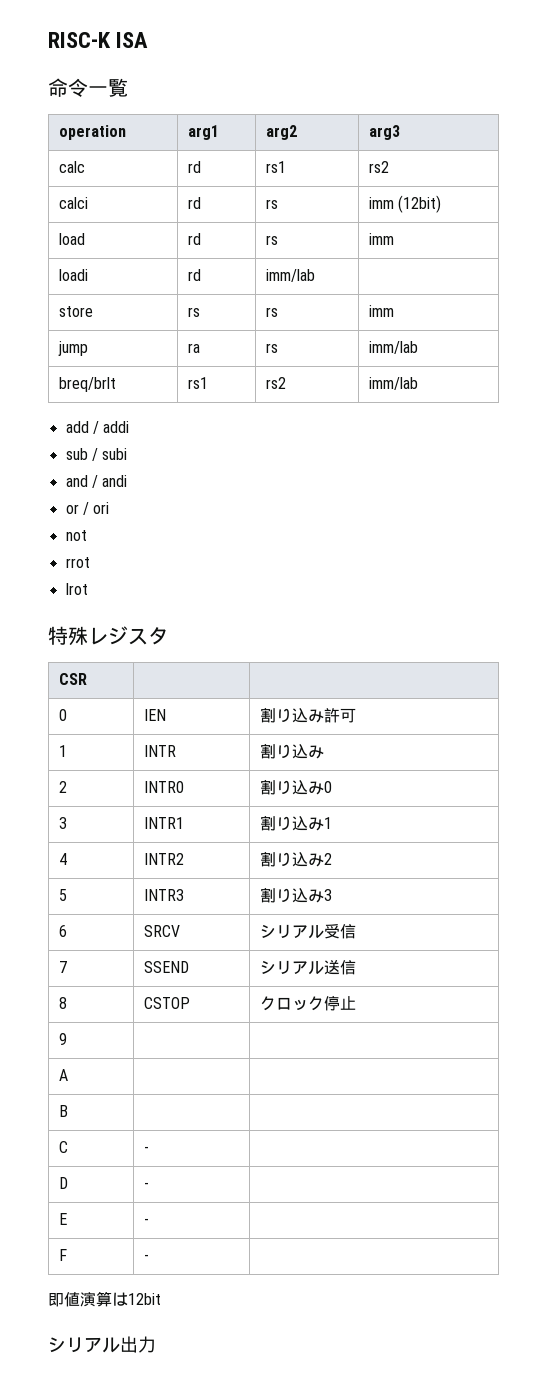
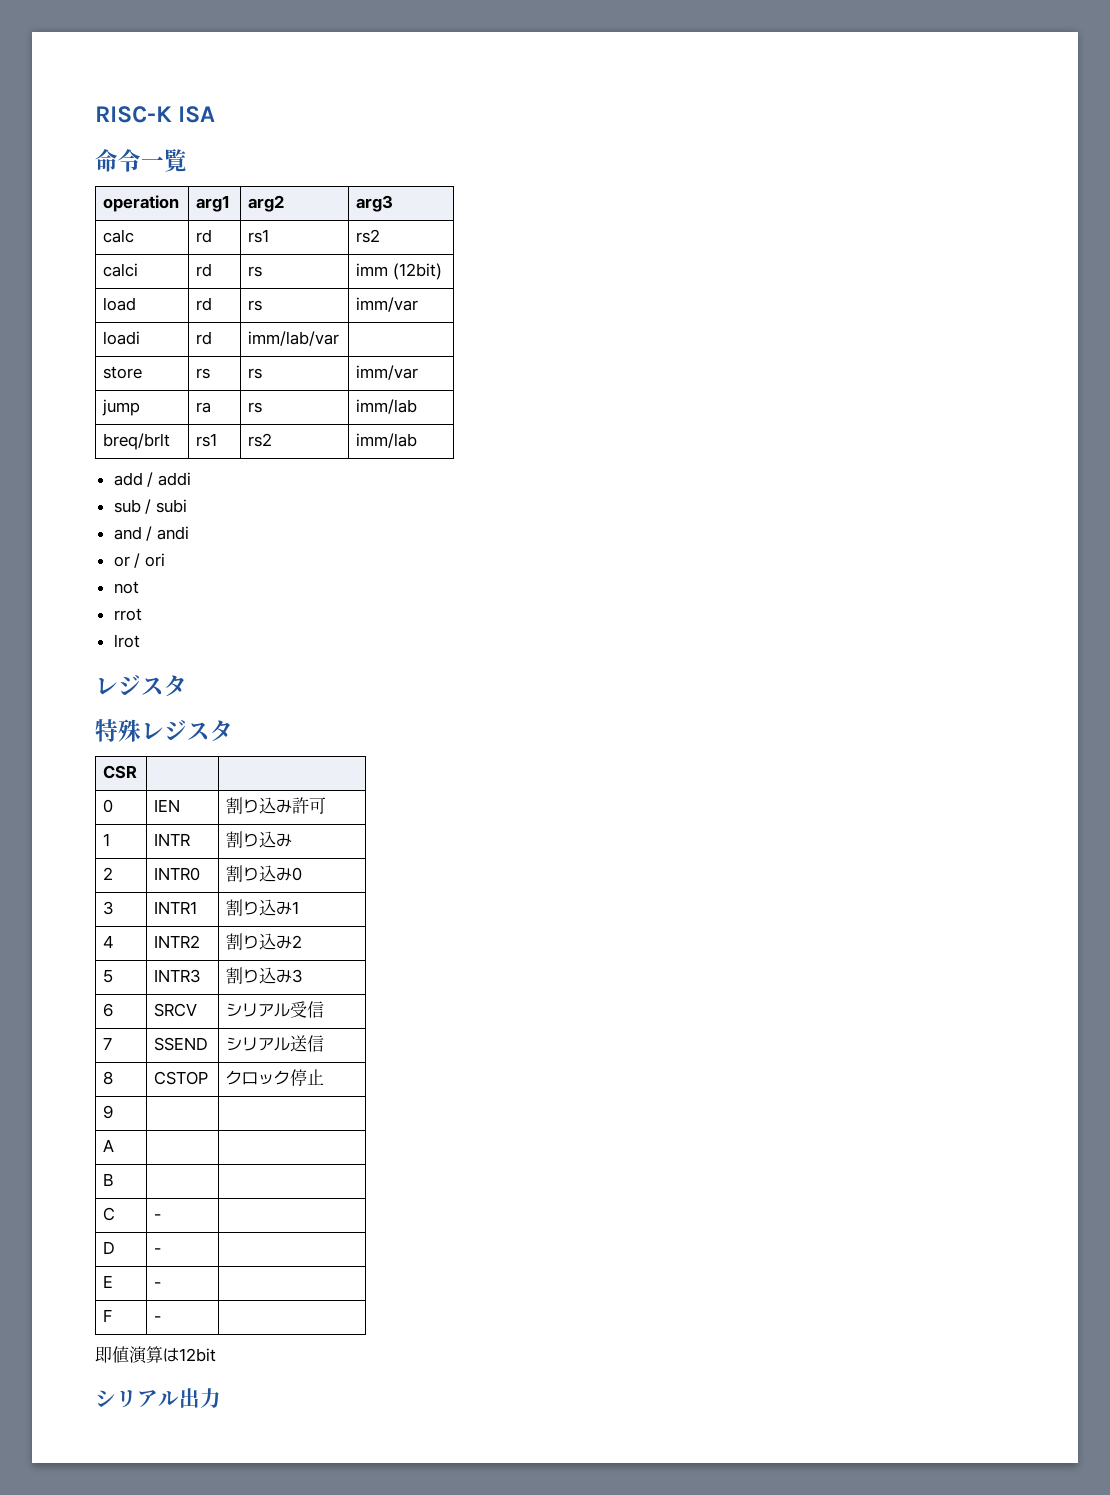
- load | rd | rs | imm
+ load | rd | rs | imm/var
- loadi | rd | imm/lab |
+ loadi | rd | imm/lab/var |
- store | rs | rs | imm
+ store | rs | rs | imm/var
  lrot
+ レジスタ

